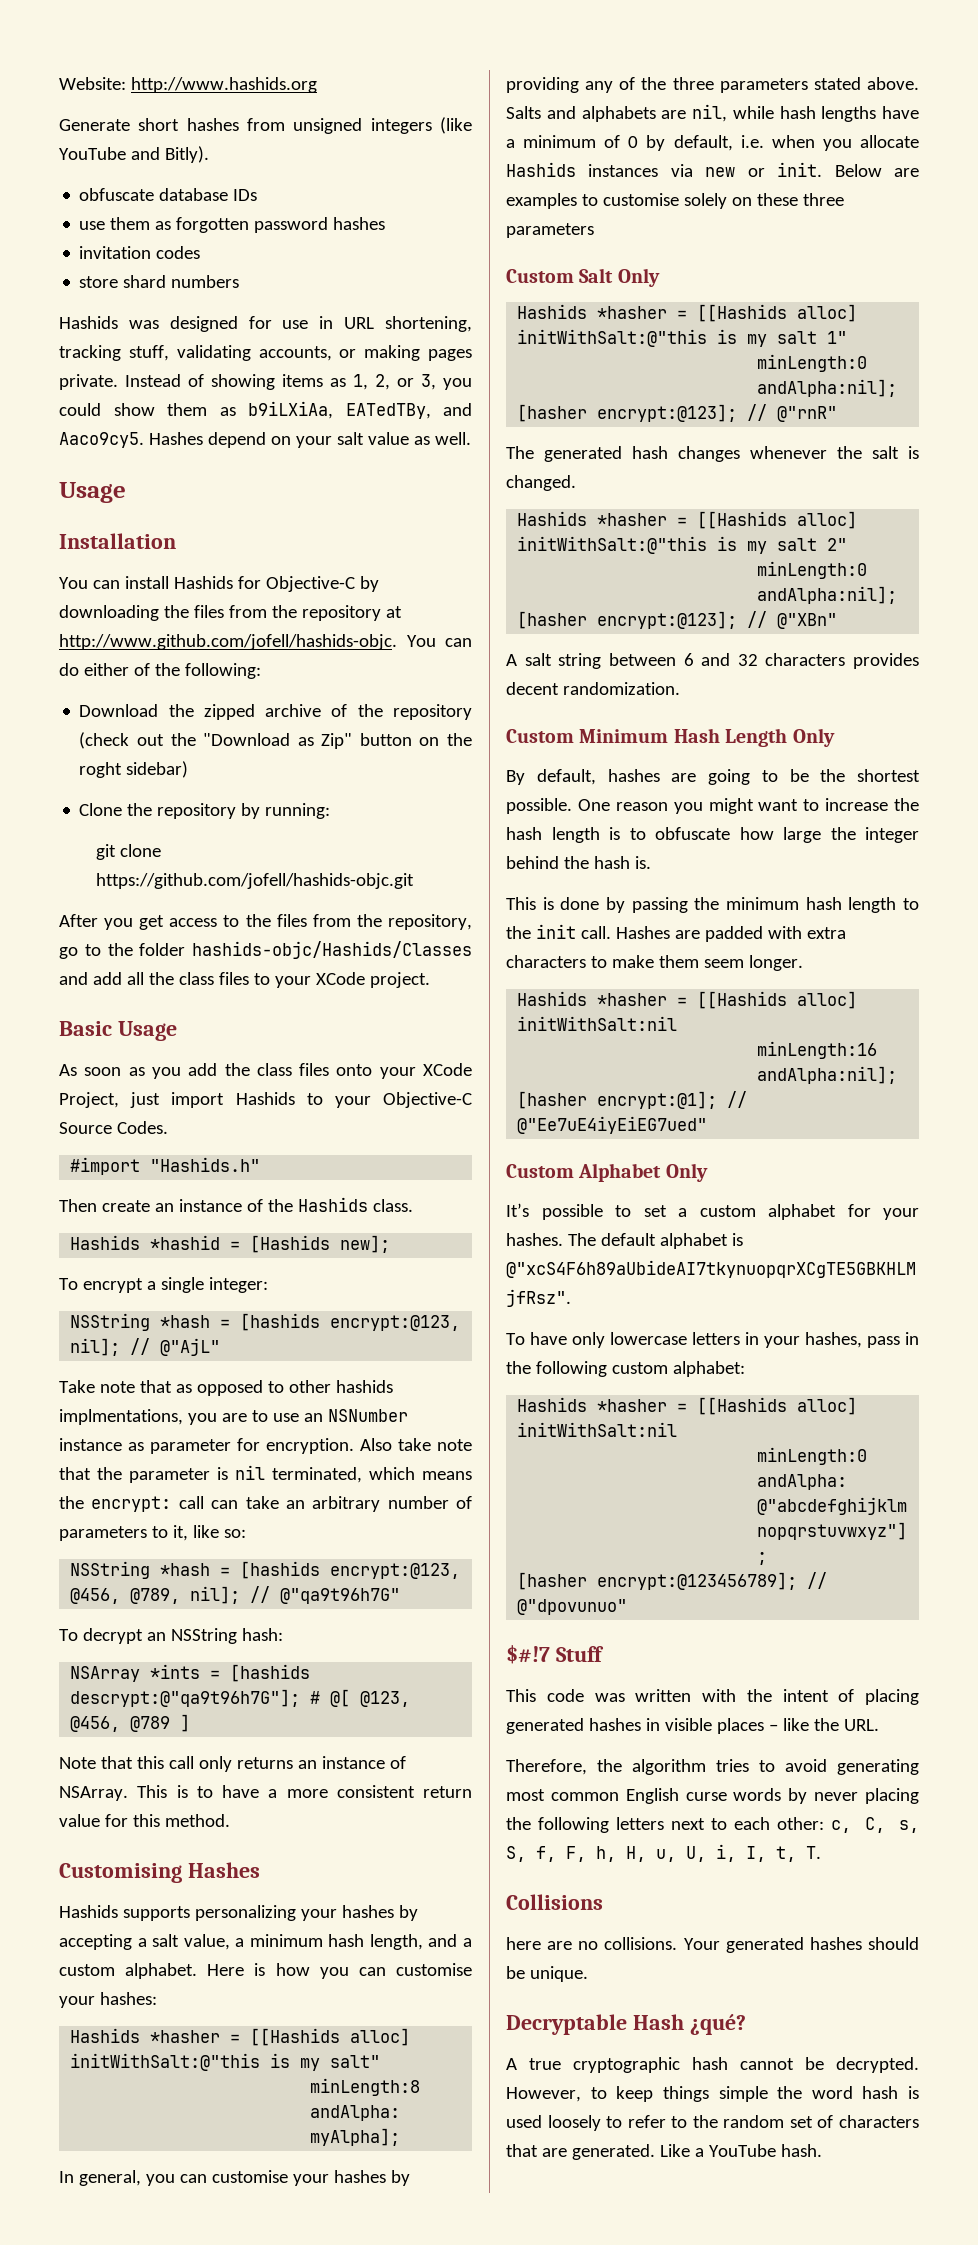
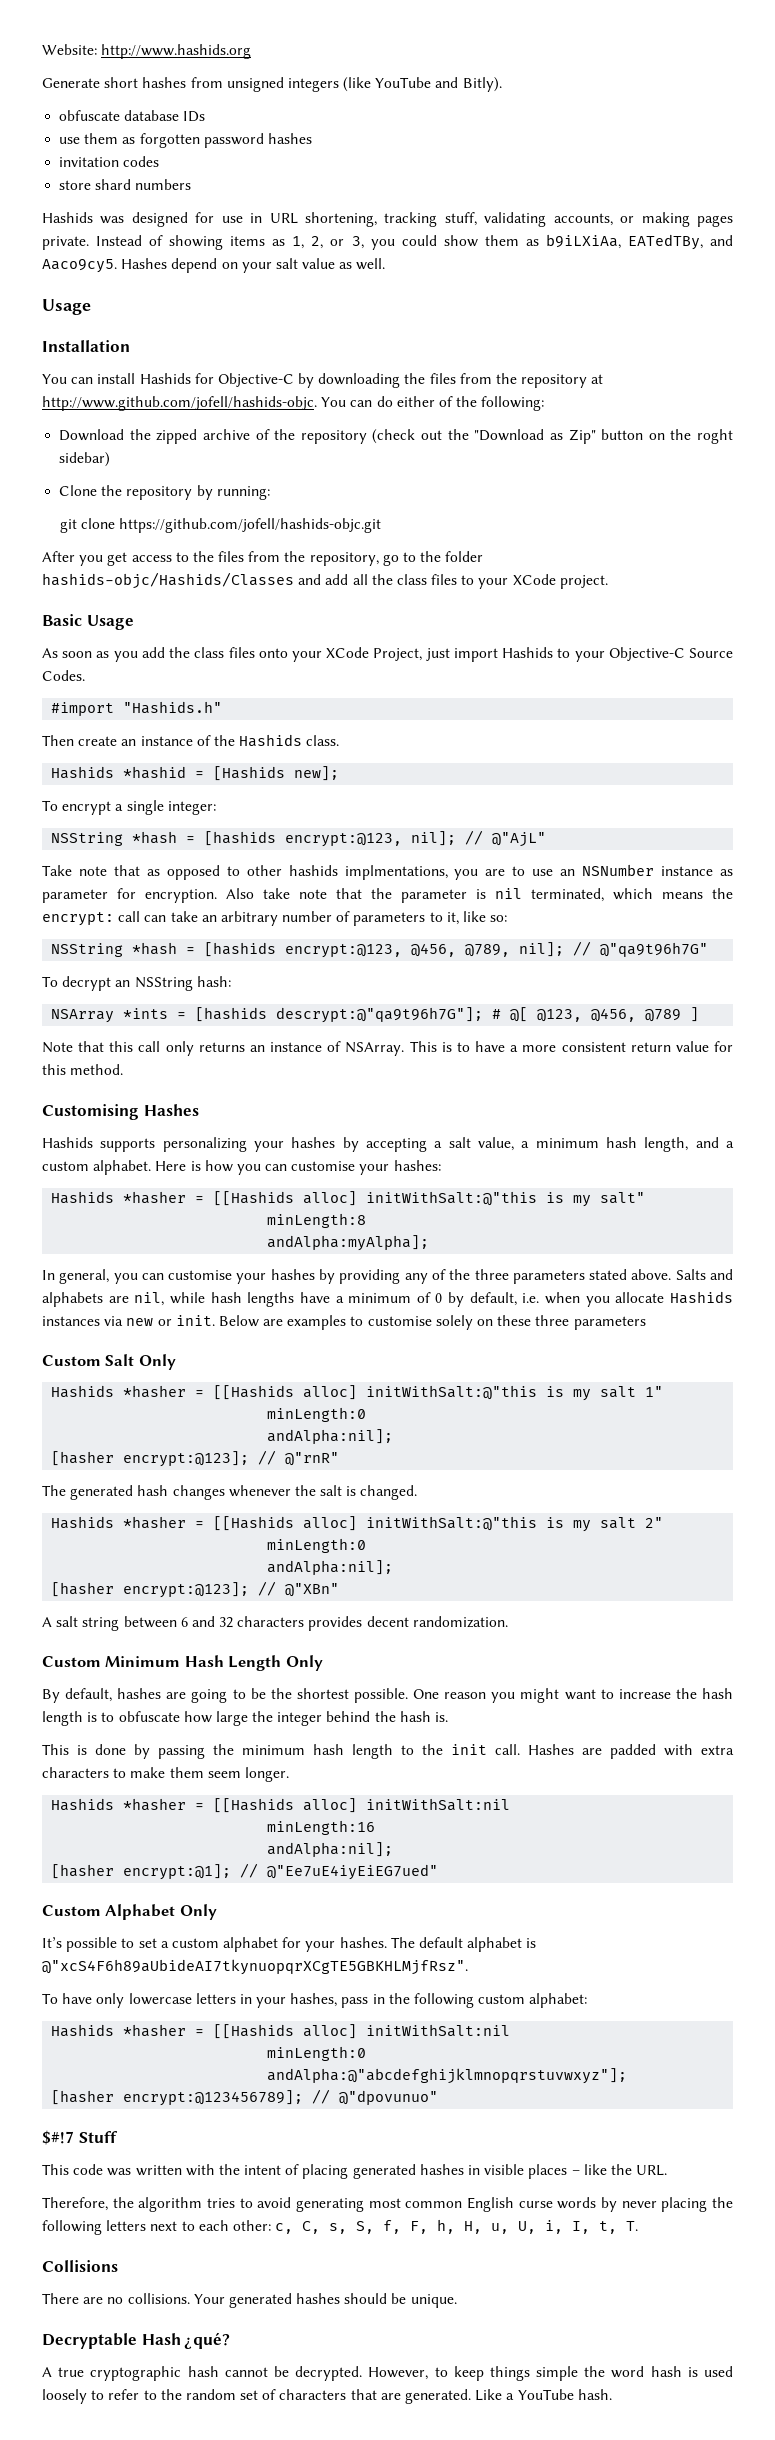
- here are no collisions.
+ There are no collisions.

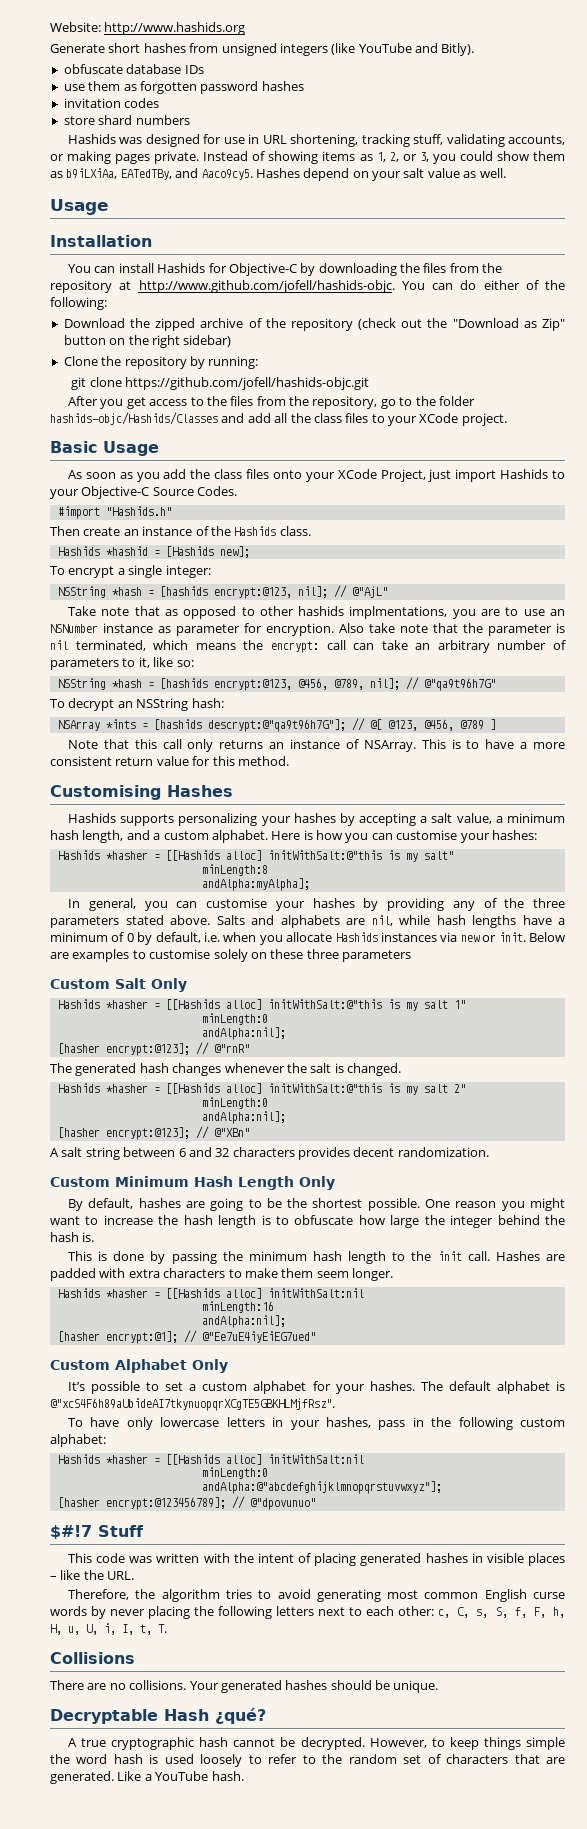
- Download the zipped archive of the repository (check out the "Download as Zip" button on the roght sidebar)
+ Download the zipped archive of the repository (check out the "Download as Zip" button on the right sidebar)
- NSArray *ints = [hashids descrypt:@"qa9t96h7G"]; # @[ @123, @456, @789 ]
+ NSArray *ints = [hashids descrypt:@"qa9t96h7G"]; // @[ @123, @456, @789 ]

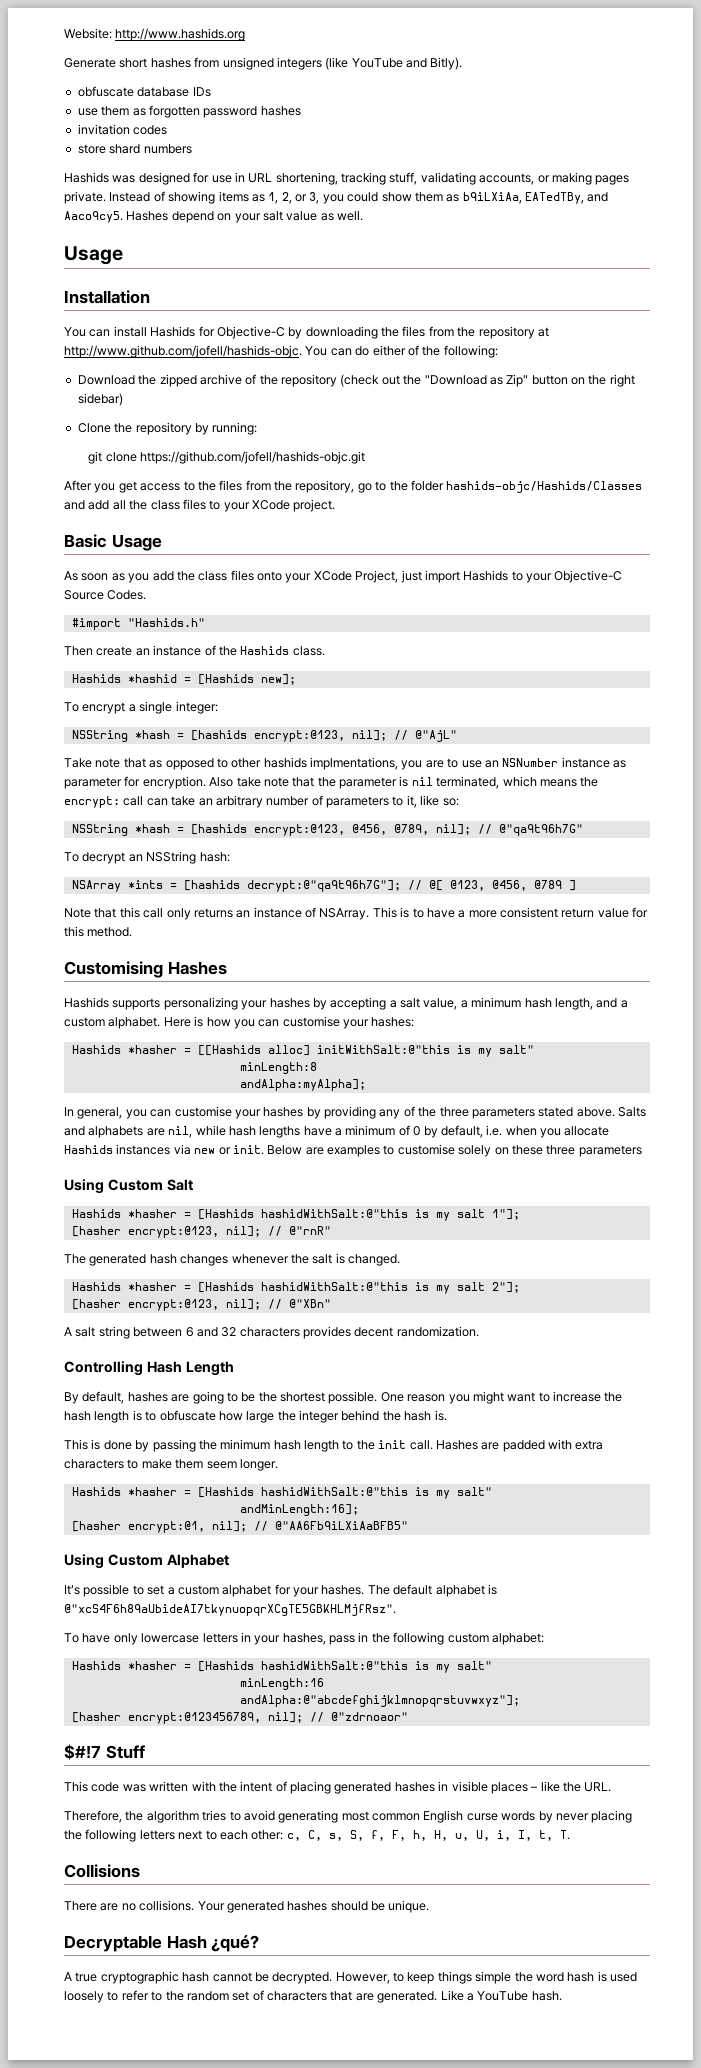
- NSArray *ints = [hashids descrypt:@"qa9t96h7G"]; // @[ @123, @456, @789 ]
+ NSArray *ints = [hashids decrypt:@"qa9t96h7G"]; // @[ @123, @456, @789 ]
- Custom Salt Only
- Hashids *hasher = [[Hashids alloc] initWithSalt:@"this is my salt 1"
- minLength:0
- andAlpha:nil];
- [hasher encrypt:@123]; // @"rnR"
+ Using Custom Salt
+ Hashids *hasher = [Hashids hashidWithSalt:@"this is my salt 1"];
+ [hasher encrypt:@123, nil]; // @"rnR"
- Hashids *hasher = [[Hashids alloc] initWithSalt:@"this is my salt 2"
- minLength:0
- andAlpha:nil];
- [hasher encrypt:@123]; // @"XBn"
+ Hashids *hasher = [Hashids hashidWithSalt:@"this is my salt 2"];
+ [hasher encrypt:@123, nil]; // @"XBn"
- Custom Minimum Hash Length Only
+ Controlling Hash Length
  Hashes are padded with extra characters to make them seem longer.
- Hashids *hasher = [[Hashids alloc] initWithSalt:nil
- minLength:16
- andAlpha:nil];
- [hasher encrypt:@1]; // @"Ee7uE4iyEiEG7ued"
- Custom Alphabet Only
+ Hashids *hasher = [Hashids hashidWithSalt:@"this is my salt"
+ andMinLength:16];
+ [hasher encrypt:@1, nil]; // @"AA6Fb9iLXiAaBFB5"
+ Using Custom Alphabet
  To have only lowercase letters in your hashes, pass in the following custom alphabet:
- Hashids *hasher = [[Hashids alloc] initWithSalt:nil
- minLength:0
+ Hashids *hasher = [Hashids hashidWithSalt:@"this is my salt"
+ minLength:16
  andAlpha:@"abcdefghijklmnopqrstuvwxyz"];
- [hasher encrypt:@123456789]; // @"dpovunuo"
+ [hasher encrypt:@123456789, nil]; // @"zdrnoaor"

